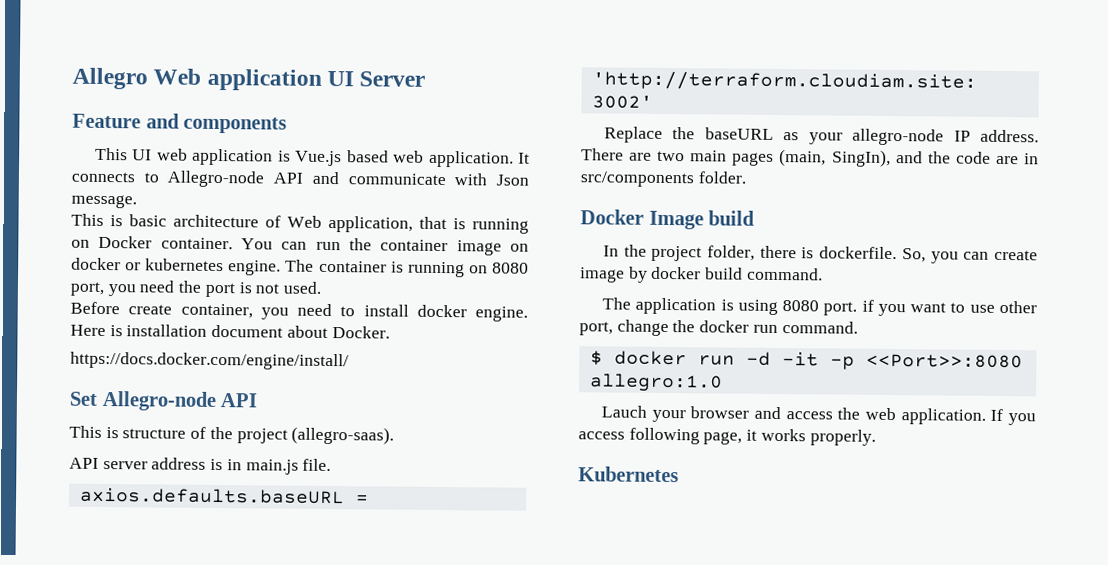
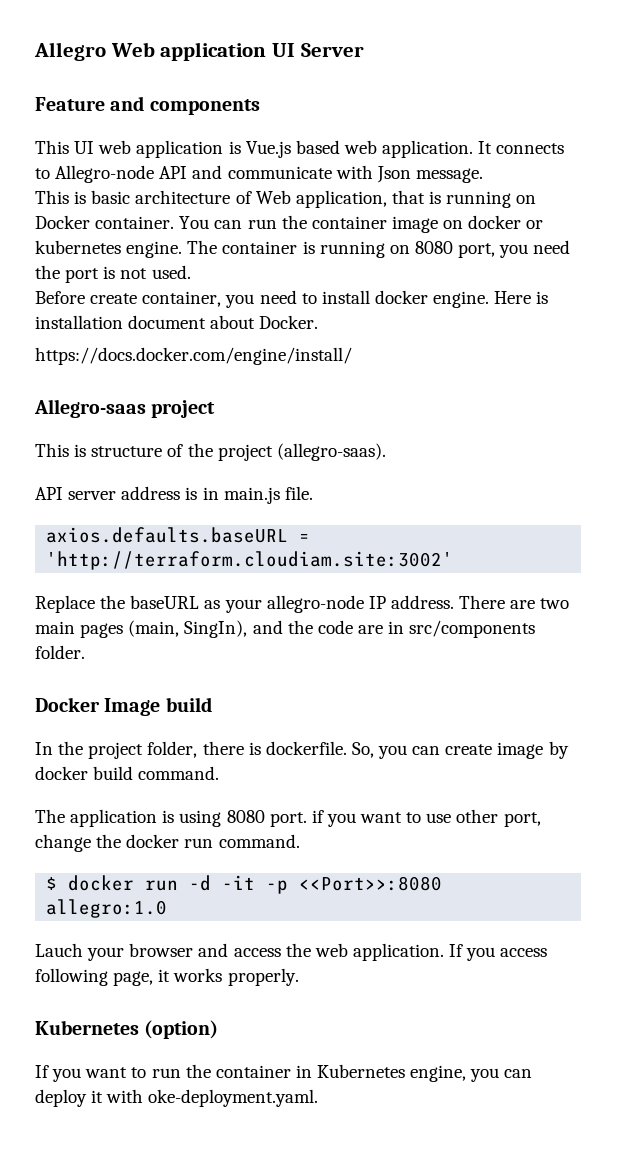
- Set Allegro-node API
+ Allegro-saas project
- Kubernetes
+ Kubernetes (option)
+ If you want to run the container in Kubernetes engine, you can deploy it with oke-deployment.yaml.

